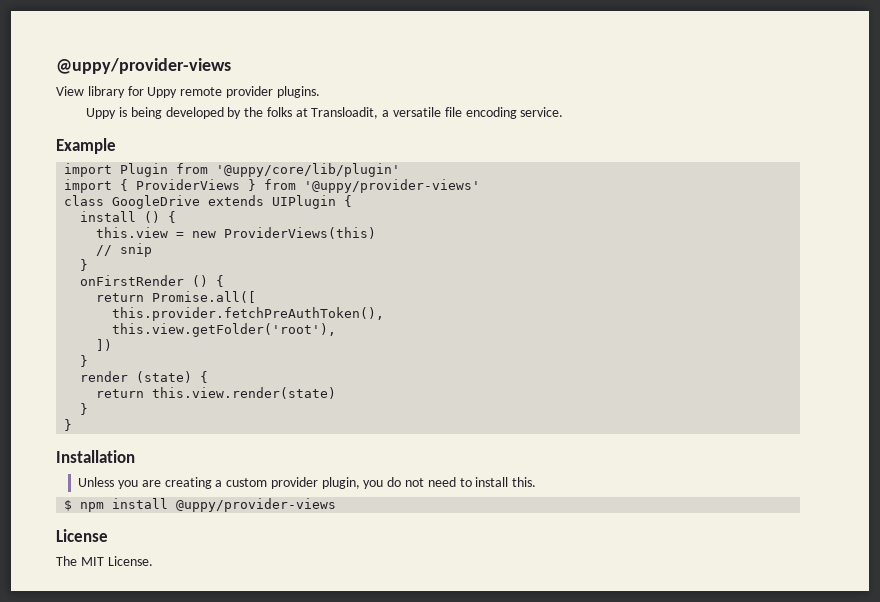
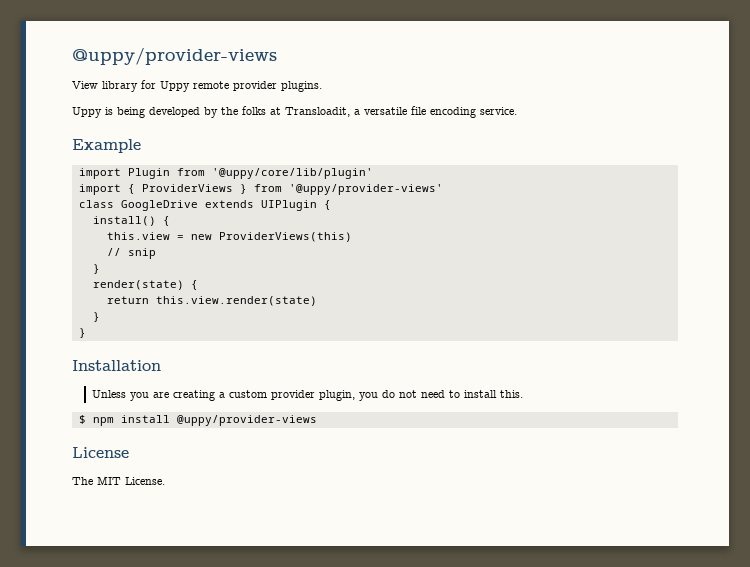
- install () {
+ install() {
- onFirstRender () {
- return Promise.all([
- this.provider.fetchPreAuthToken(),
- this.view.getFolder('root'),
- ])
- }
- render (state) {
+ render(state) {

